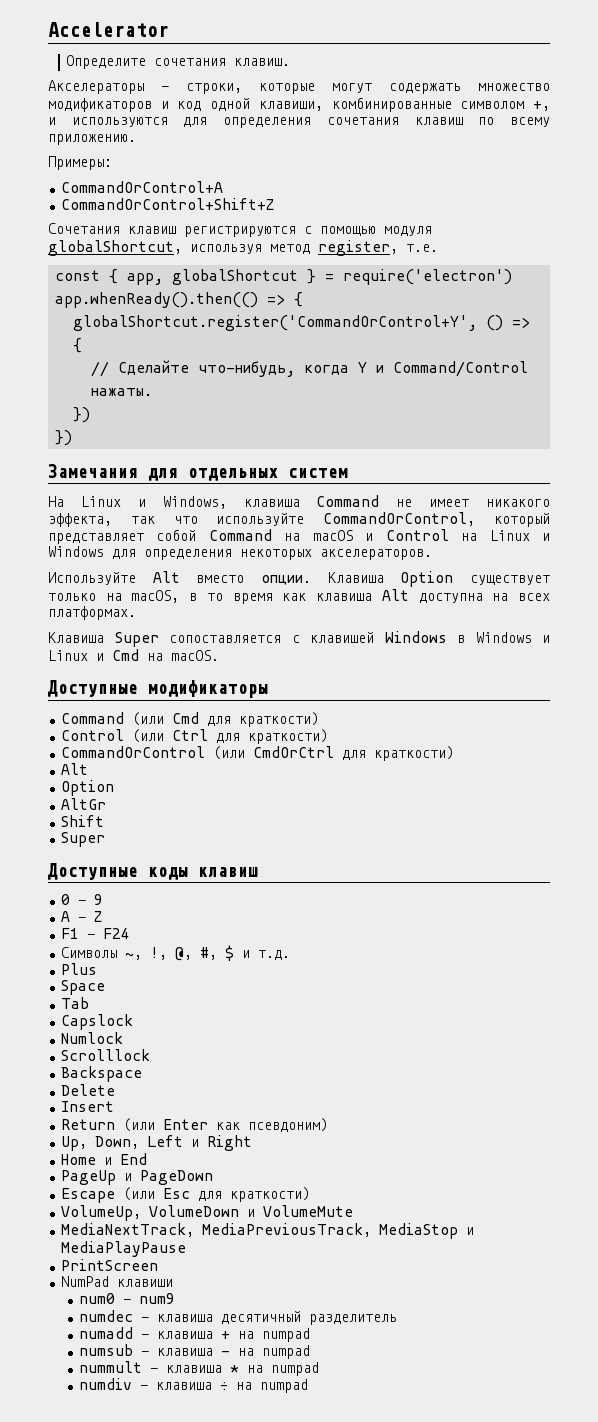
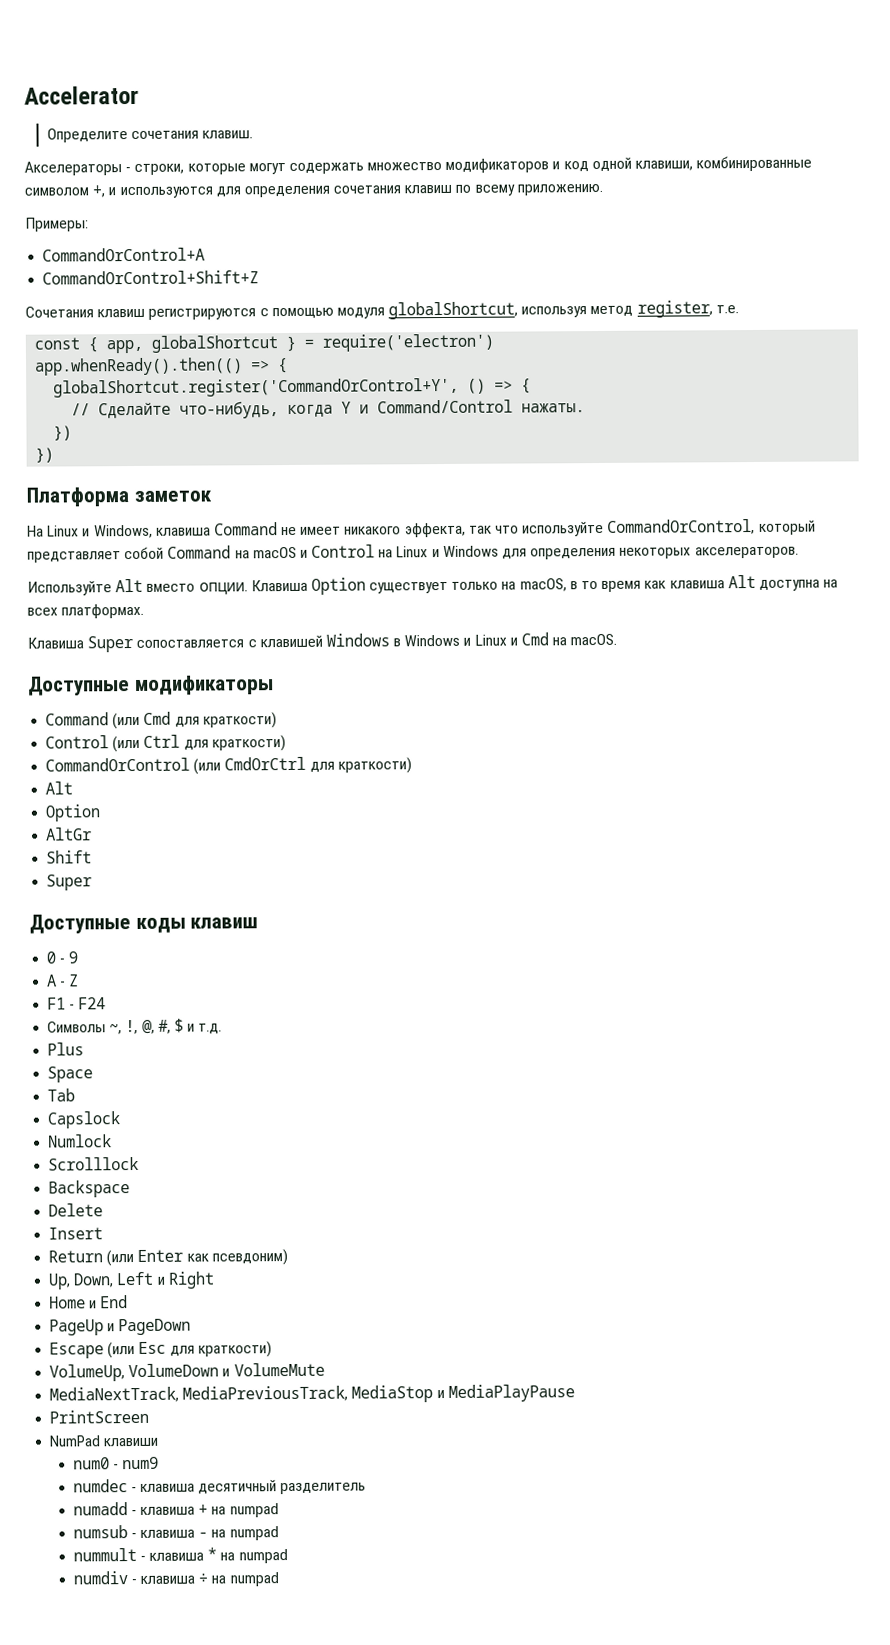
- Замечания для отдельных систем
+ Платформа заметок

